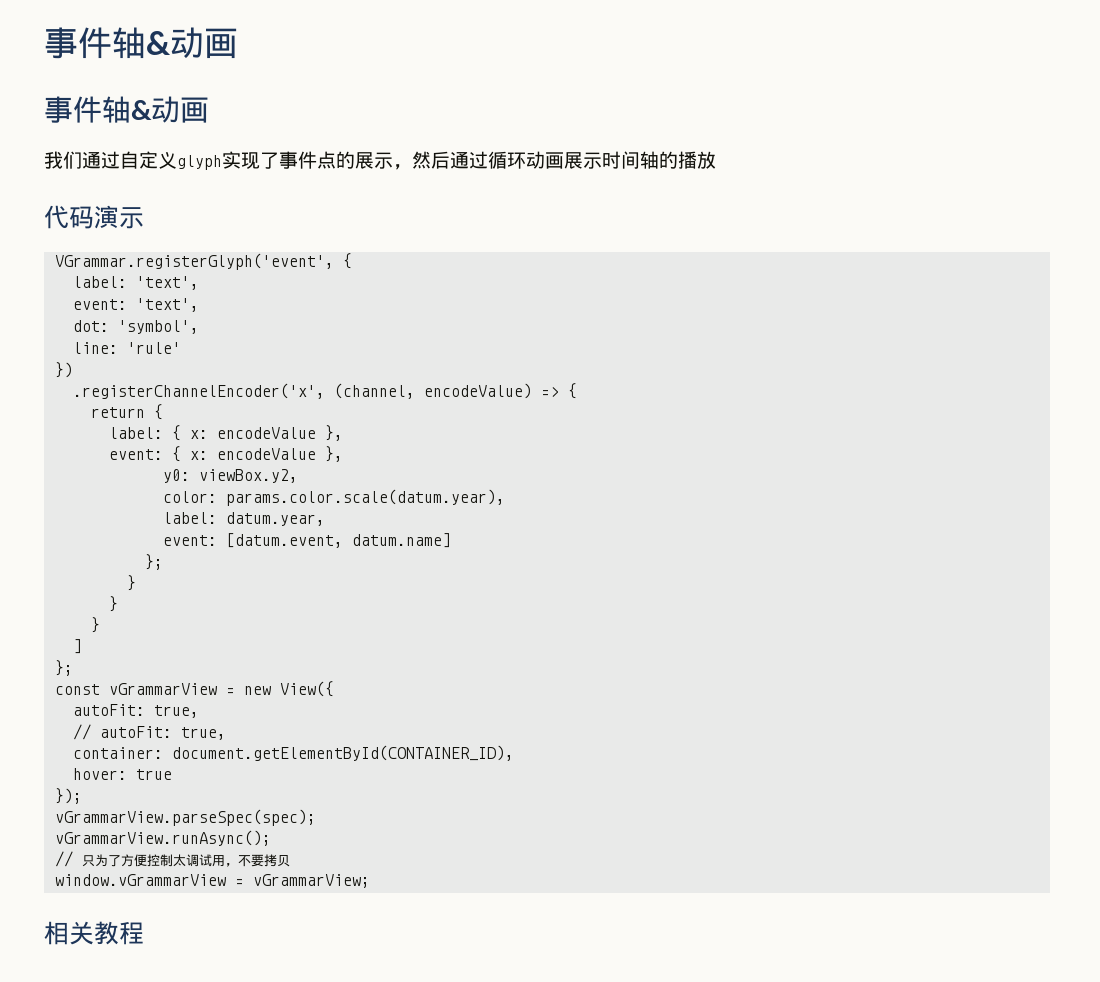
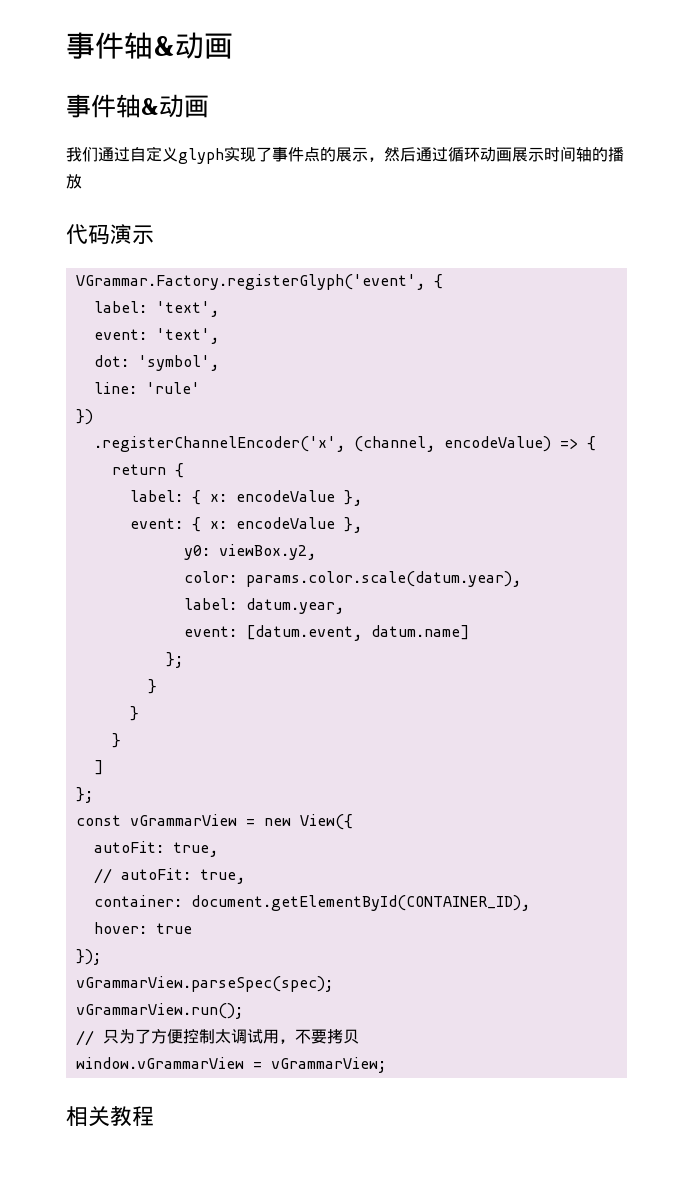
- VGrammar.registerGlyph('event', {
+ VGrammar.Factory.registerGlyph('event', {
- vGrammarView.runAsync();
+ vGrammarView.run();

